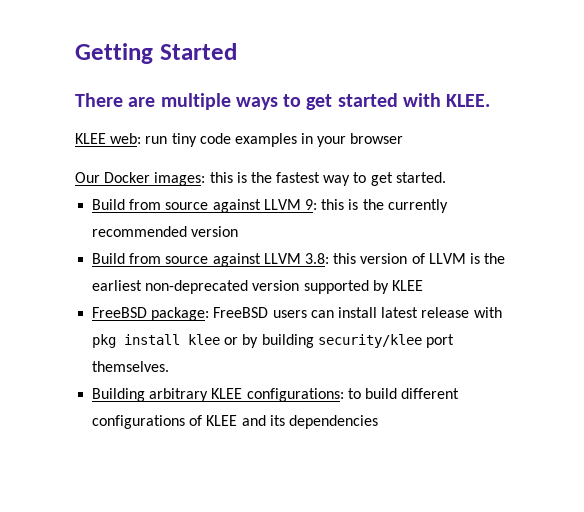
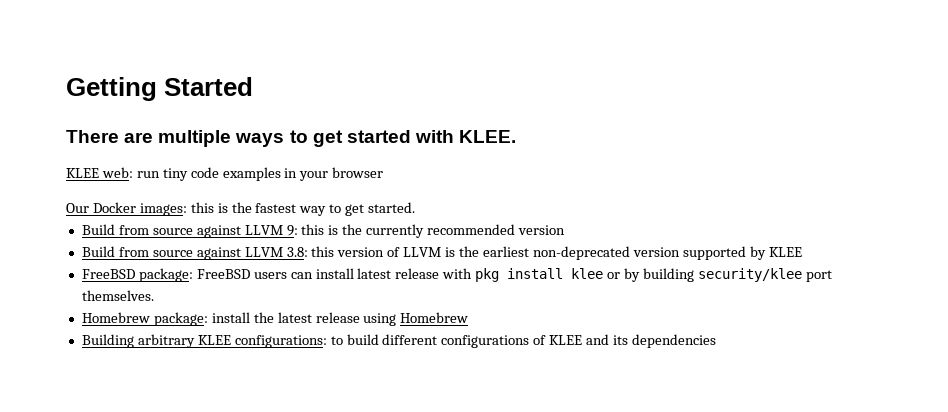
+ Homebrew package: install the latest release using Homebrew

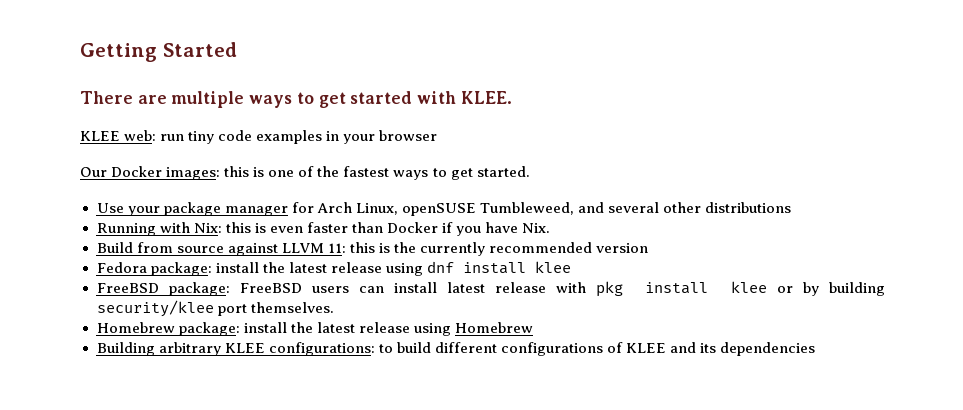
- Our Docker images: this is the fastest way to get started.
+ Our Docker images: this is one of the fastest ways to get started.
- Build from source against LLVM 9: this is the currently recommended version
+ Use your package manager for Arch Linux, openSUSE Tumbleweed, and several other distributions
+ Running with Nix: this is even faster than Docker if you have Nix.
+ Build from source against LLVM 11: this is the currently recommended version
- Build from source against LLVM 3.8: this version of LLVM is the earliest non-deprecated version supported by KLEE
+ Fedora package: install the latest release using dnf install klee

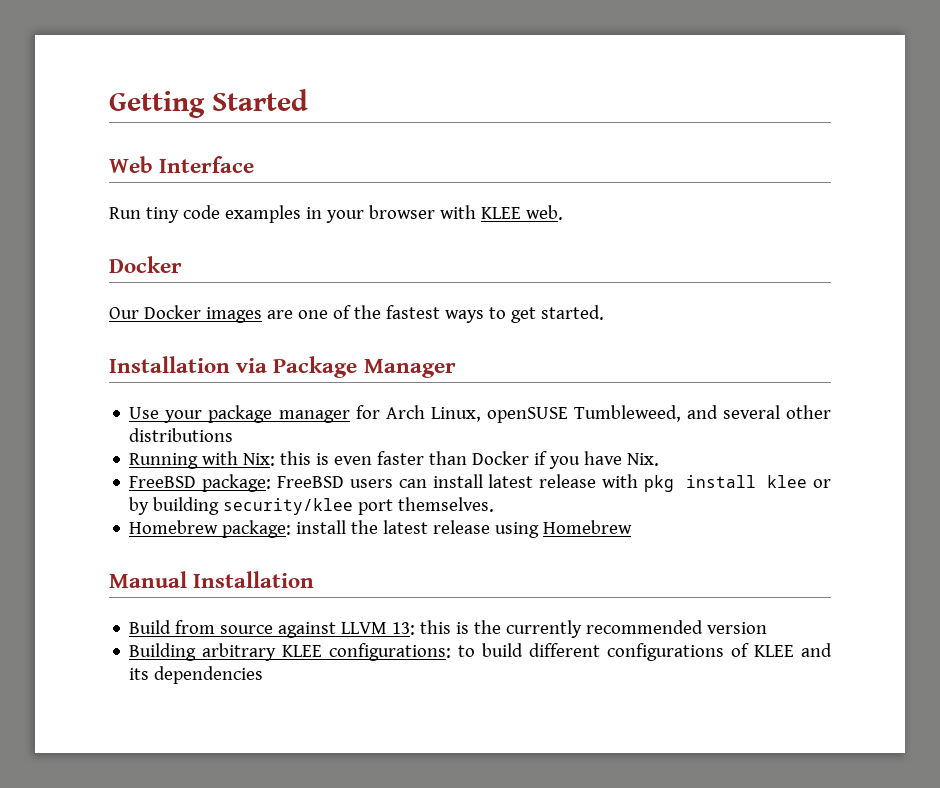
- There are multiple ways to get started with KLEE.
- KLEE web: run tiny code examples in your browser
+ Web Interface
+ Run tiny code examples in your browser with KLEE web.
+ Docker
- Our Docker images: this is one of the fastest ways to get started.
+ Our Docker images are one of the fastest ways to get started.
+ Installation via Package Manager
- Build from source against LLVM 11: this is the currently recommended version
- Fedora package: install the latest release using dnf install klee
+ Manual Installation
+ Build from source against LLVM 13: this is the currently recommended version

